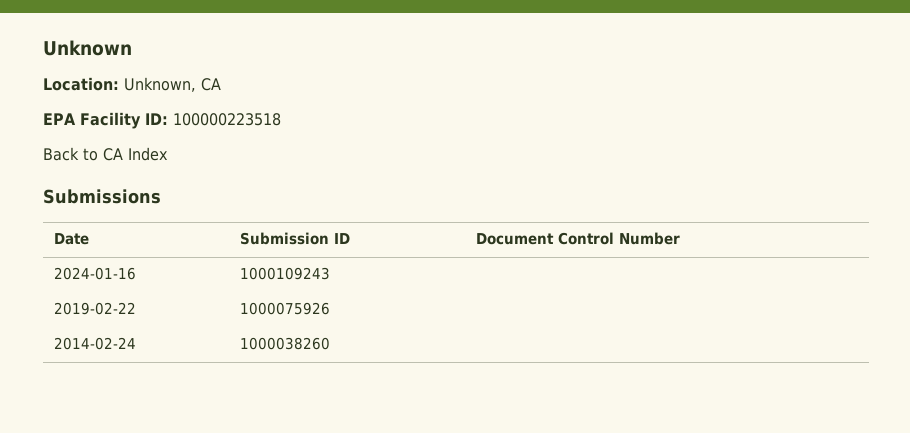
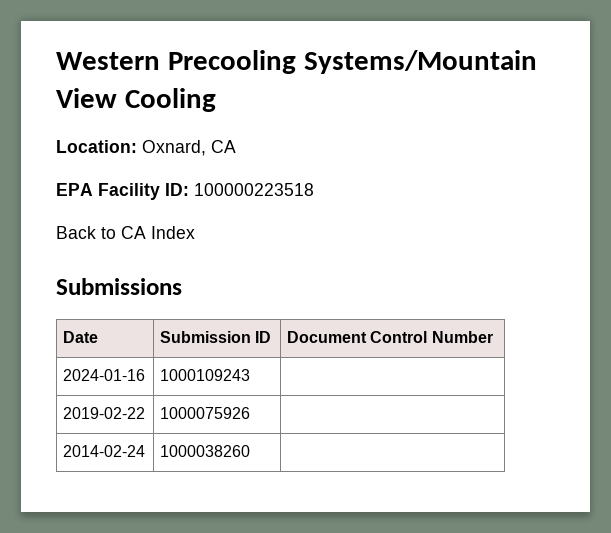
- Unknown
+ Western Precooling Systems/Mountain View Cooling
- Location: Unknown, CA
+ Location: Oxnard, CA

